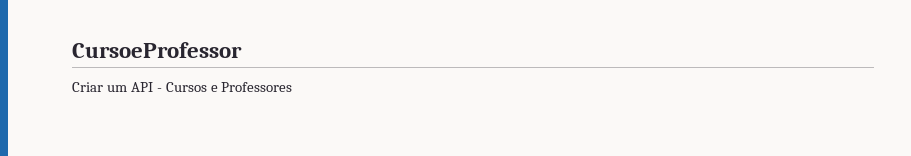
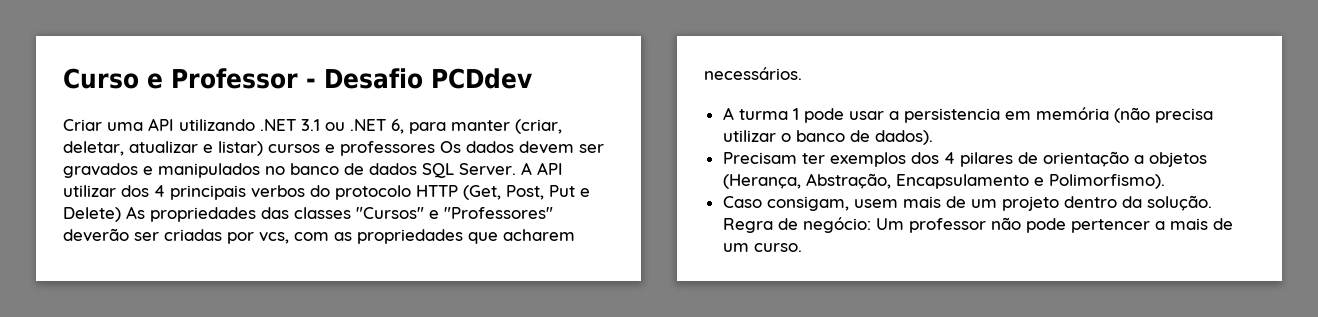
- CursoeProfessor
- Criar um API - Cursos e Professores
+ Curso e Professor - Desafio PCDdev
+ Criar uma API utilizando .NET 3.1 ou .NET 6, para manter (criar, deletar, atualizar e listar) cursos e professores Os dados devem ser gravados e manipulados no banco de dados SQL Server. A API utilizar dos 4 principais verbos do protocolo HTTP (Get, Post, Put e Delete) As propriedades das classes "Cursos" e "Professores" deverão ser criadas por vcs, com as propriedades que acharem necessários.
+ A turma 1 pode usar a persistencia em memória (não precisa utilizar o banco de dados).
+ Precisam ter exemplos dos 4 pilares de orientação a objetos (Herança, Abstração, Encapsulamento e Polimorfismo).
+ Caso consigam, usem mais de um projeto dentro da solução. Regra de negócio: Um professor não pode pertencer a mais de um curso.

